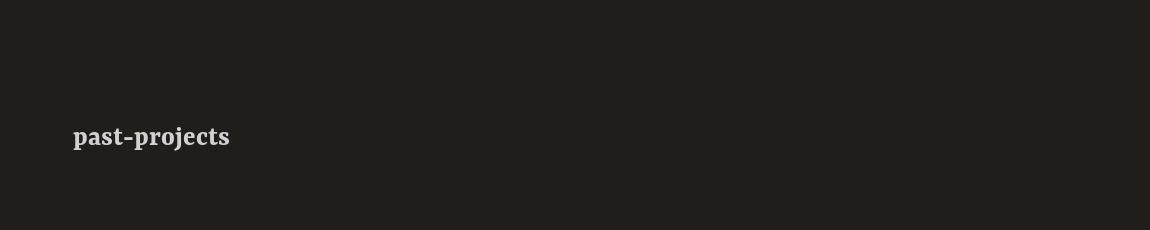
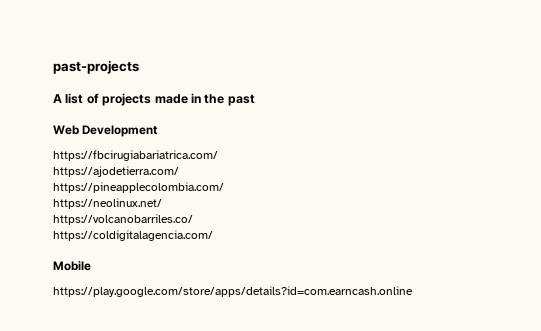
+ A list of projects made in the past
+ Web Development
+ https://fbcirugiabariatrica.com/
+ https://ajodetierra.com/
+ https://pineapplecolombia.com/
+ https://neolinux.net/
+ https://volcanobarriles.co/
+ https://coldigitalagencia.com/
+ Mobile
+ https://play.google.com/store/apps/details?id=com.earncash.online

